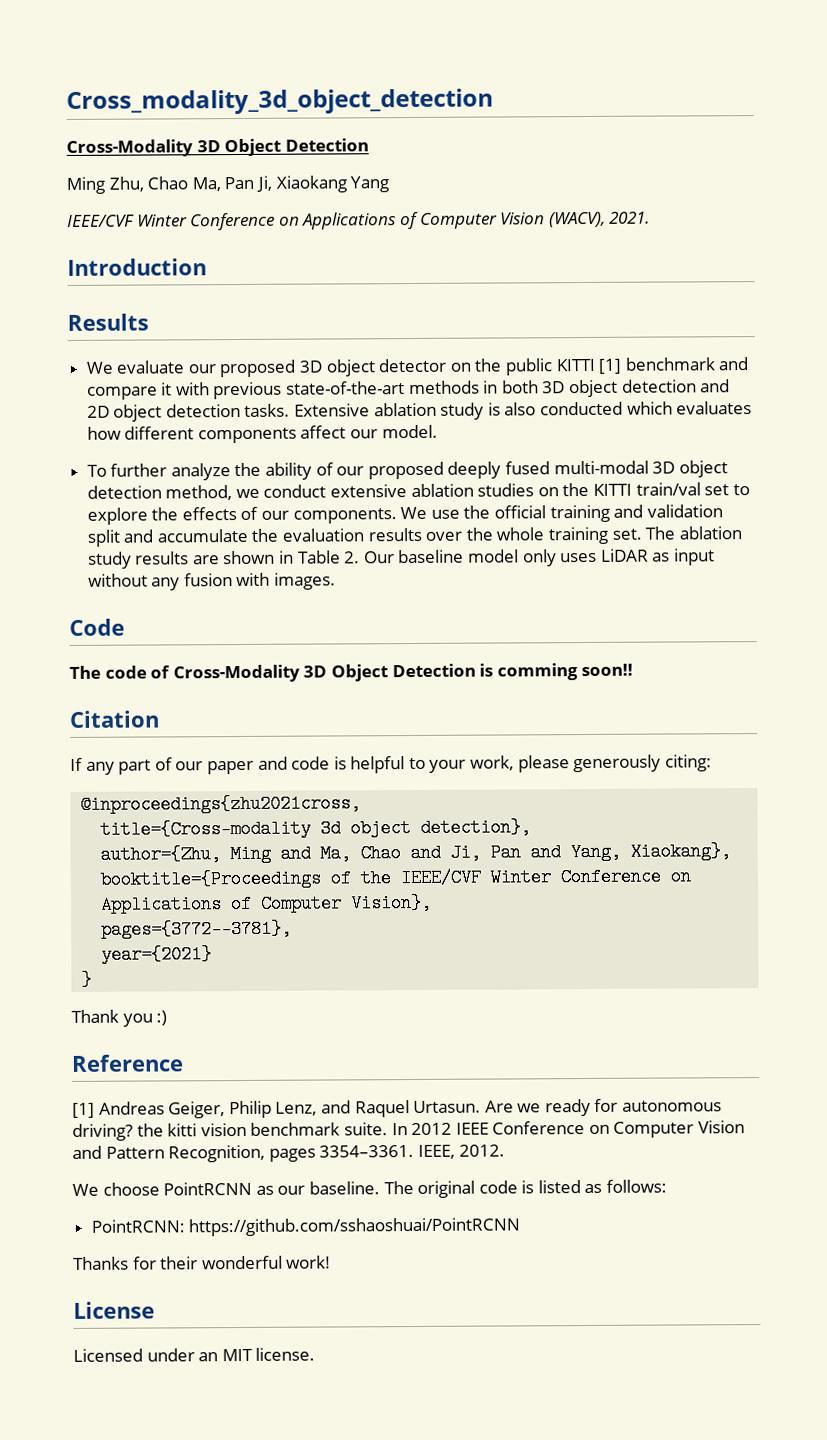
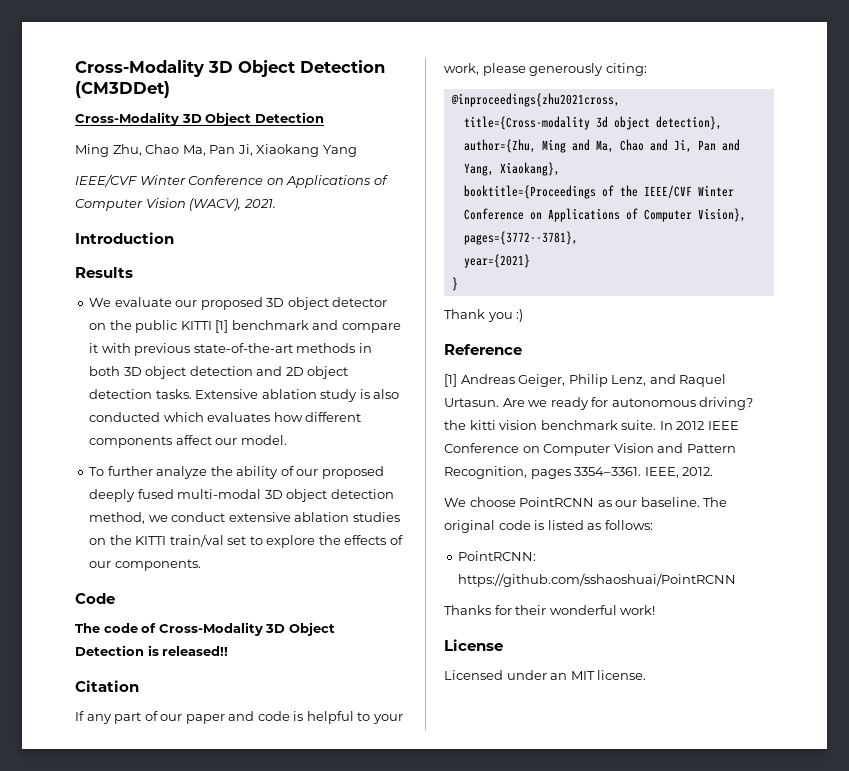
- Cross_modality_3d_object_detection
+ Cross-Modality 3D Object Detection (CM3DDet)
- We use the official training and validation split and accumulate the evaluation results over the whole training set. The ablation study results are shown in Table 2. Our baseline model only uses LiDAR as input without any fusion with images.
- The code of Cross-Modality 3D Object Detection is comming soon!!
+ The code of Cross-Modality 3D Object Detection is released!!

